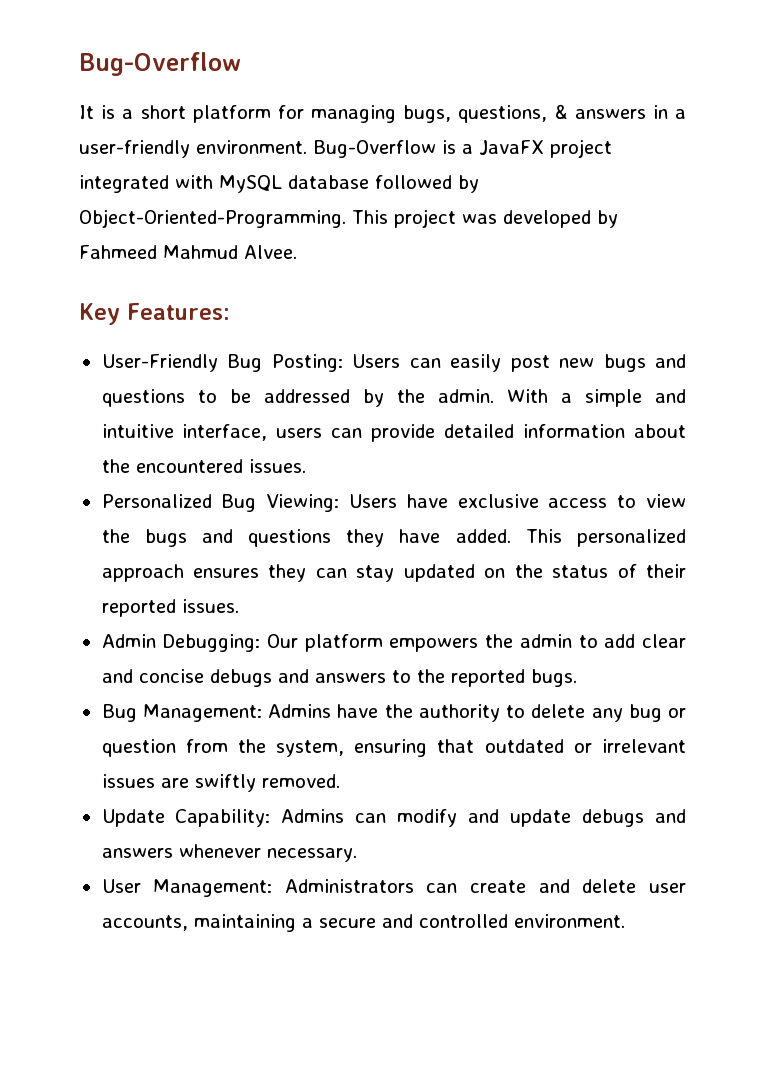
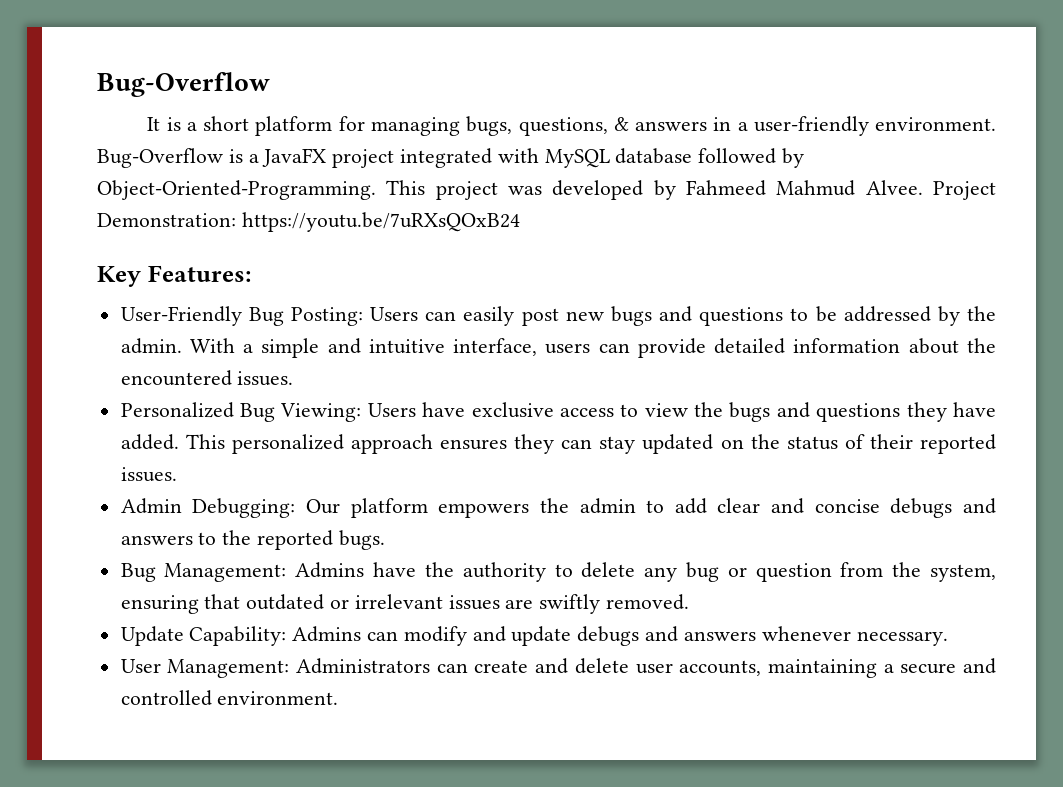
+ Project Demonstration: https://youtu.be/7uRXsQOxB24

